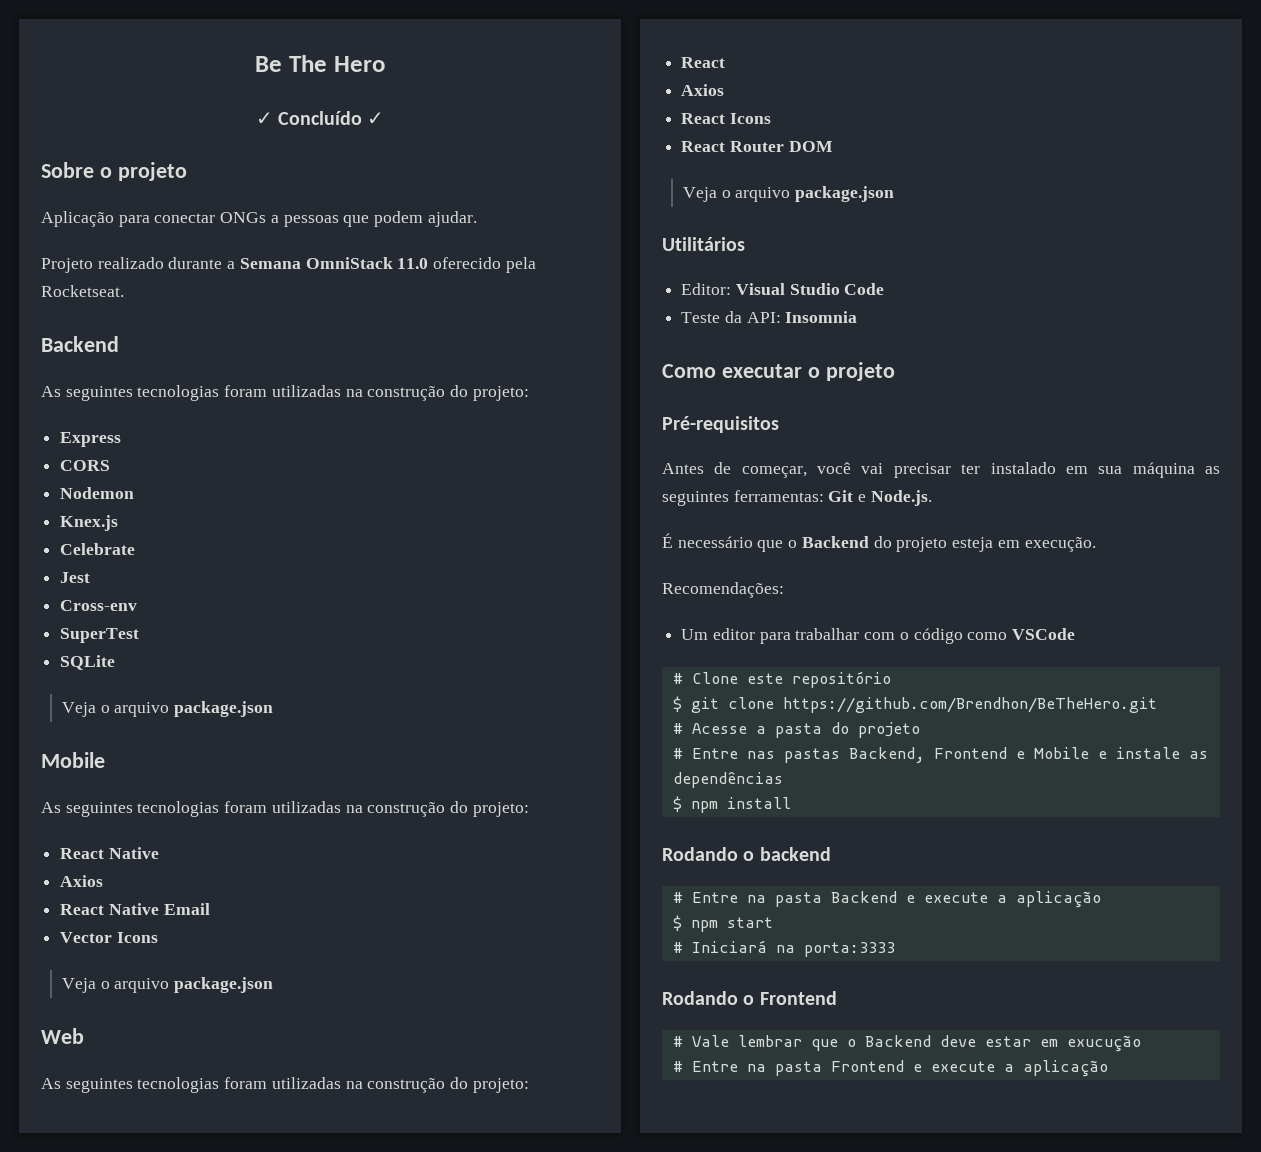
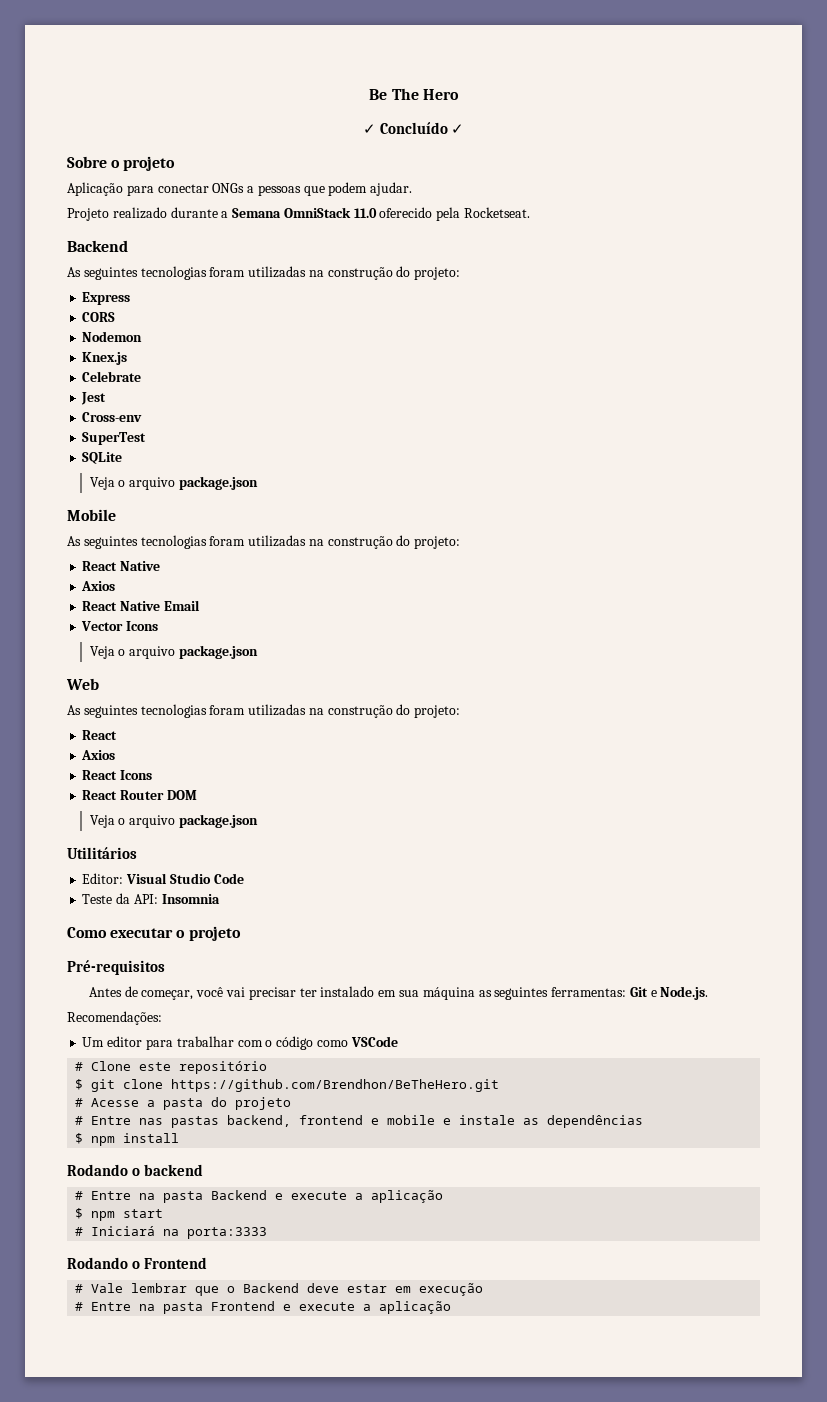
- É necessário que o Backend do projeto esteja em execução.
- # Entre nas pastas Backend, Frontend e Mobile e instale as dependências
+ # Entre nas pastas backend, frontend e mobile e instale as dependências
- # Vale lembrar que o Backend deve estar em exucução
+ # Vale lembrar que o Backend deve estar em execução

